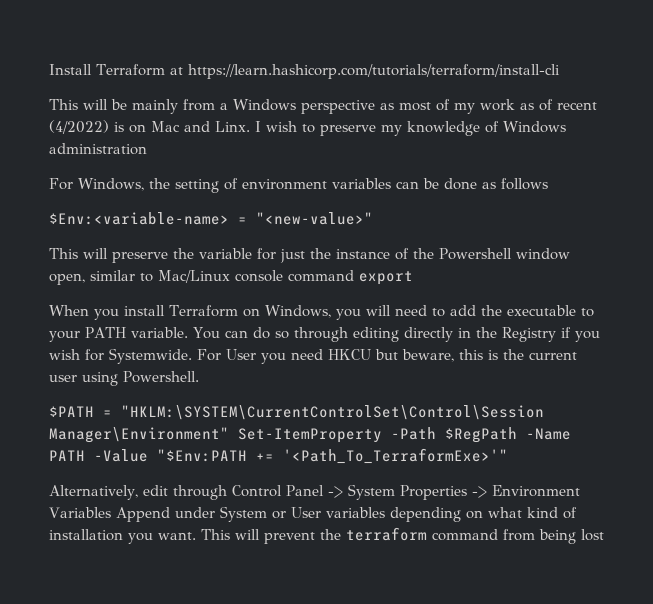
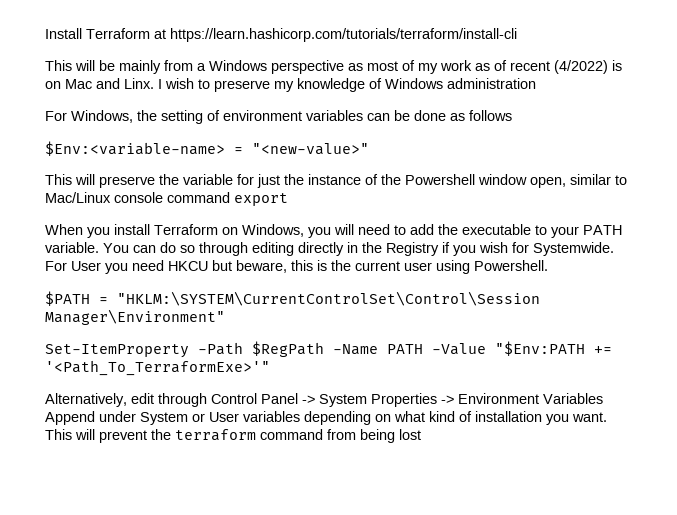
- $PATH = "HKLM:\SYSTEM\CurrentControlSet\Control\Session Manager\Environment" Set-ItemProperty -Path $RegPath -Name PATH -Value "$Env:PATH += '<Path_To_TerraformExe>'"
+ $PATH = "HKLM:\SYSTEM\CurrentControlSet\Control\Session Manager\Environment"
+ Set-ItemProperty -Path $RegPath -Name PATH -Value "$Env:PATH += '<Path_To_TerraformExe>'"

